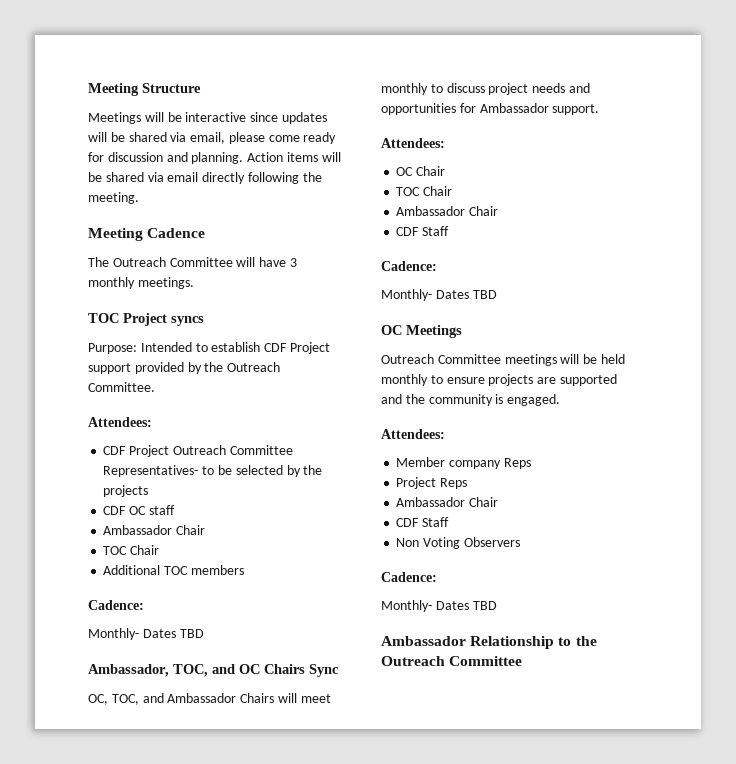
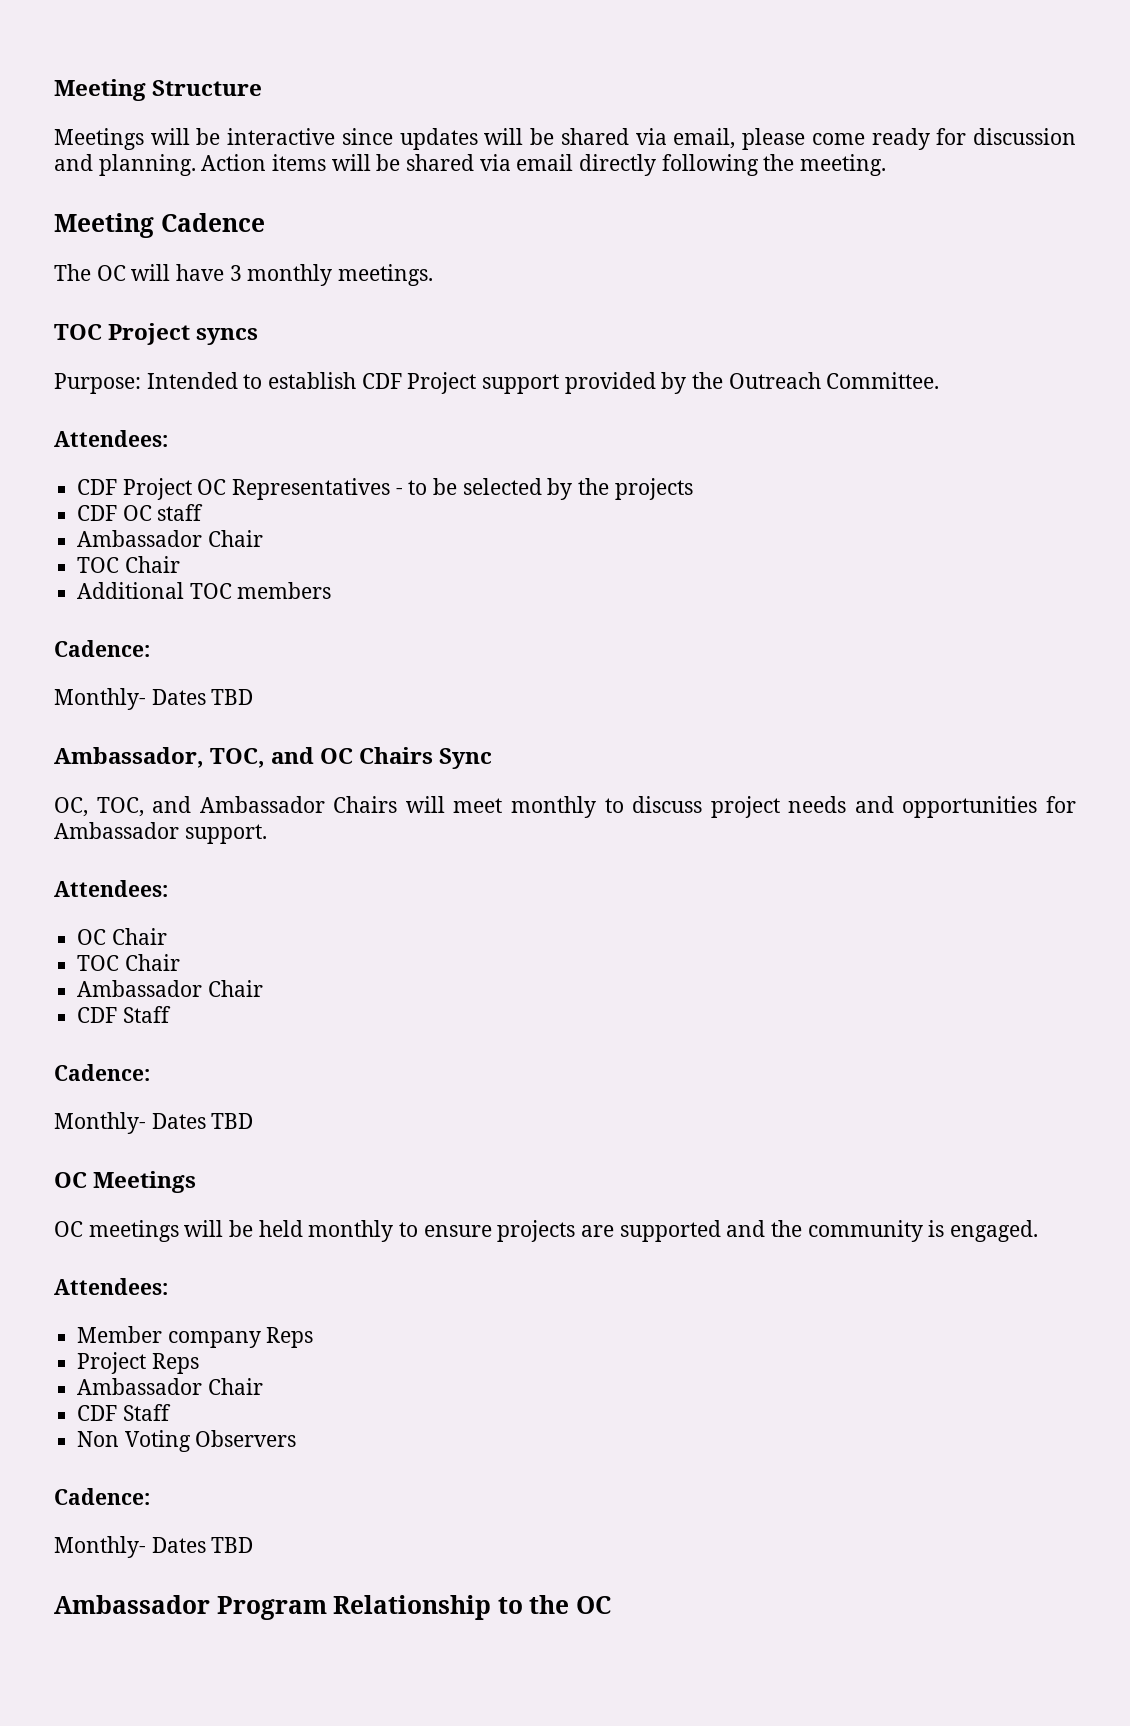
- The Outreach Committee will have 3 monthly meetings.
+ The OC will have 3 monthly meetings.
- CDF Project Outreach Committee Representatives- to be selected by the projects
+ CDF Project OC Representatives - to be selected by the projects
- Outreach Committee meetings will be held monthly to ensure projects are supported and the community is engaged.
+ OC meetings will be held monthly to ensure projects are supported and the community is engaged.
- Ambassador Relationship to the Outreach Committee
+ Ambassador Program Relationship to the OC

